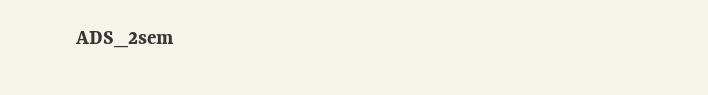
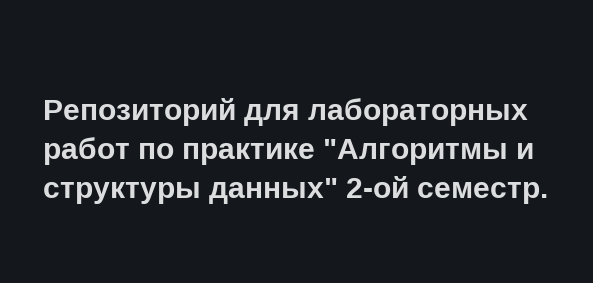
- ADS_2sem
+ Репозиторий для лабораторных работ по практике "Алгоритмы и структуры данных" 2-ой семестр.

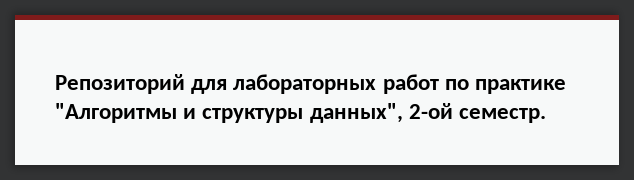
- Репозиторий для лабораторных работ по практике "Алгоритмы и структуры данных" 2-ой семестр.
+ Репозиторий для лабораторных работ по практике "Алгоритмы и структуры данных", 2-ой семестр.

